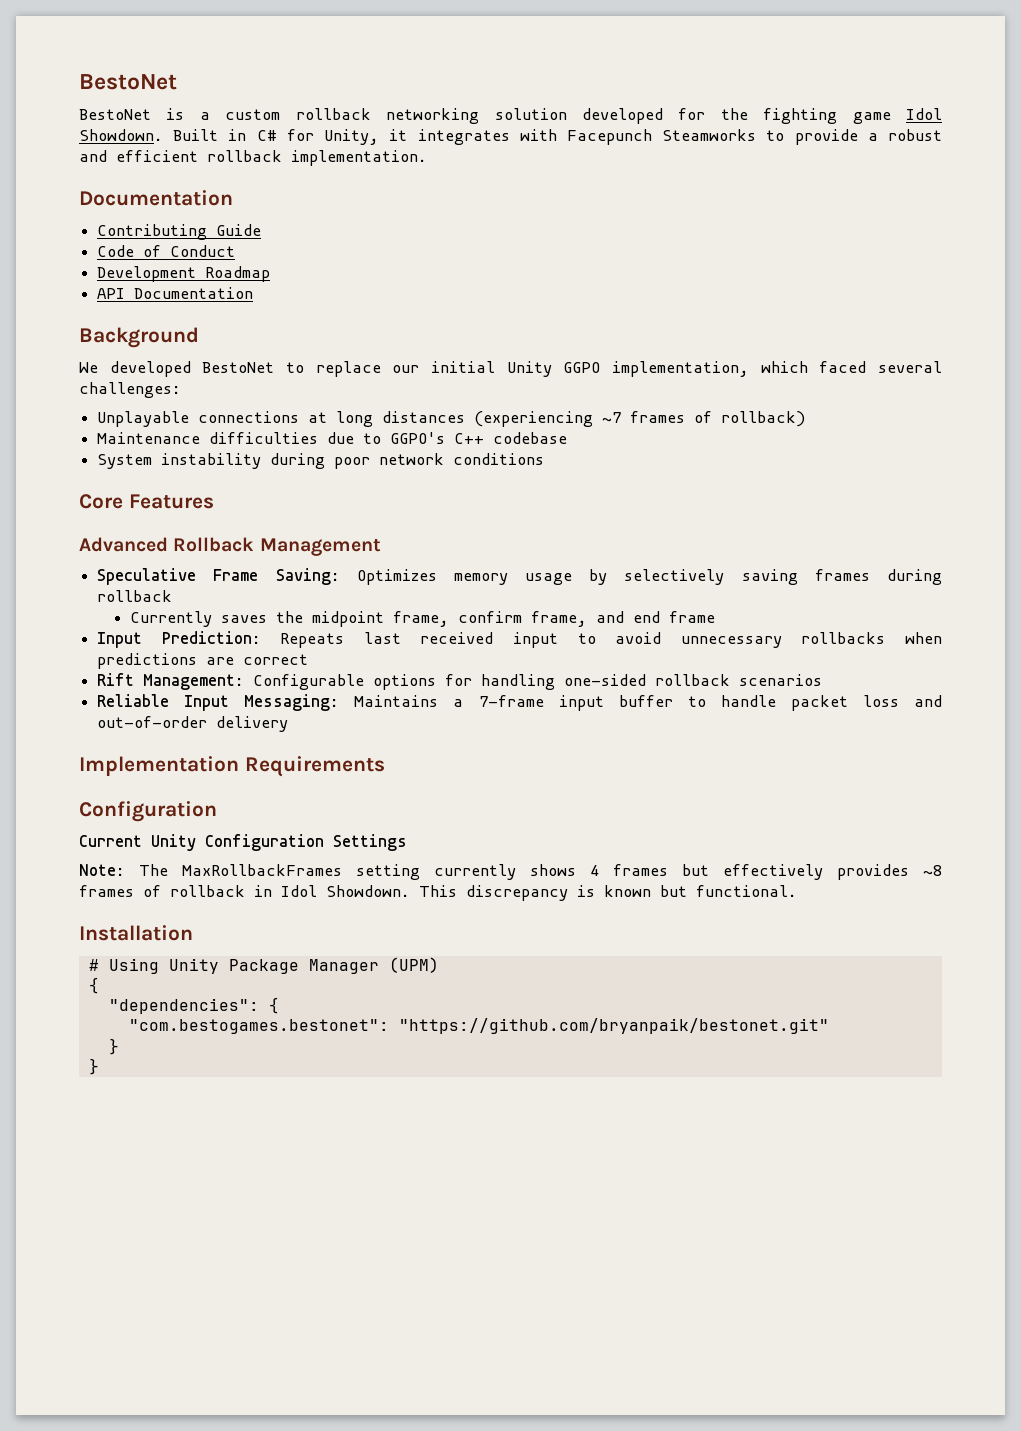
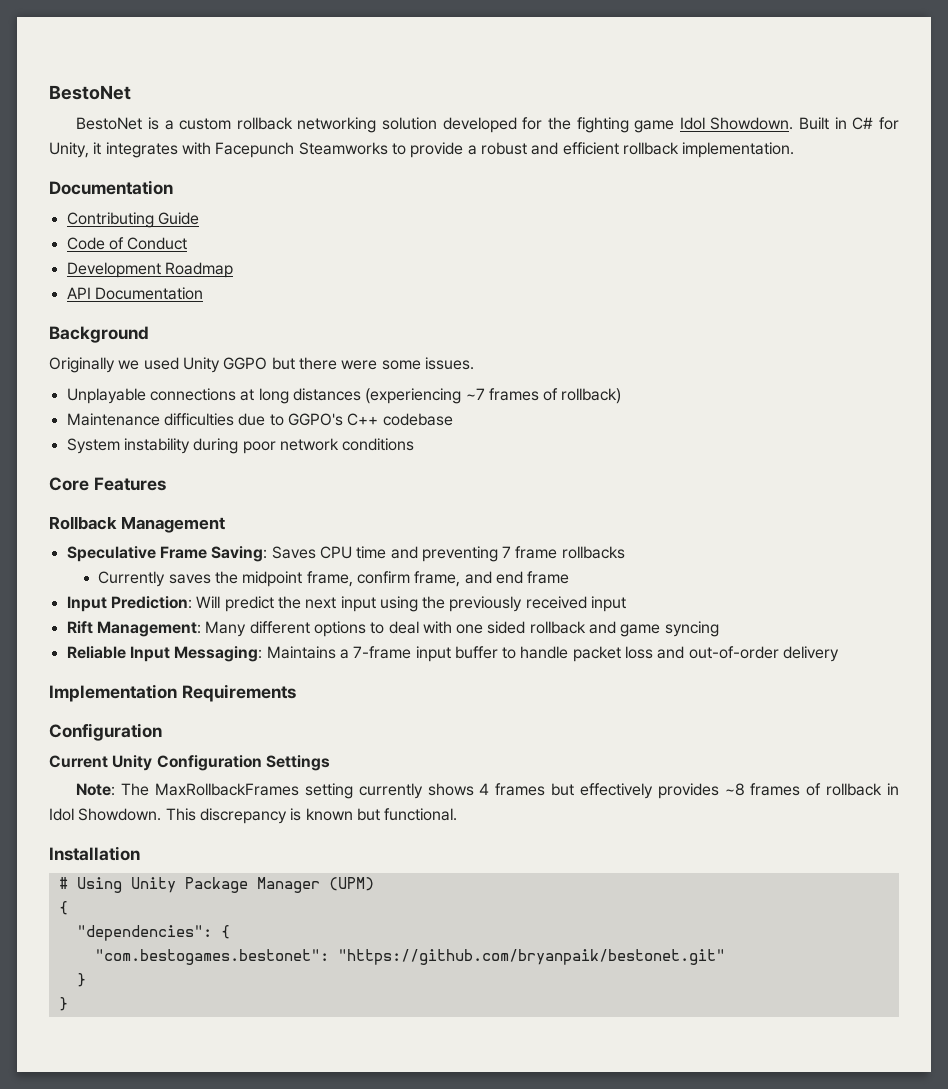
- We developed BestoNet to replace our initial Unity GGPO implementation, which faced several challenges:
+ Originally we used Unity GGPO but there were some issues.
- Advanced Rollback Management
+ Rollback Management
- Speculative Frame Saving: Optimizes memory usage by selectively saving frames during rollback
+ Speculative Frame Saving: Saves CPU time and preventing 7 frame rollbacks
- Input Prediction: Repeats last received input to avoid unnecessary rollbacks when predictions are correct
- Rift Management: Configurable options for handling one-sided rollback scenarios
+ Input Prediction: Will predict the next input using the previously received input
+ Rift Management: Many different options to deal with one sided rollback and game syncing

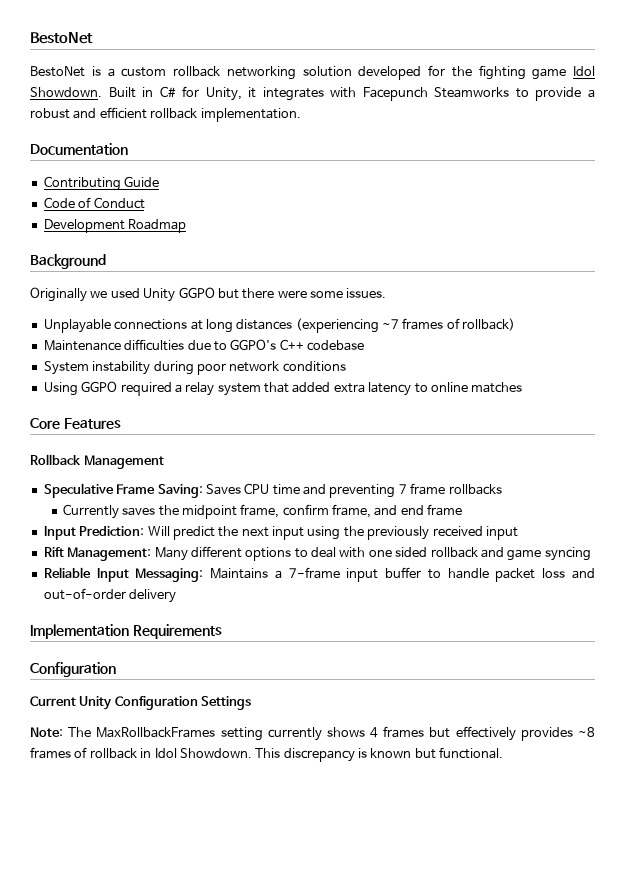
- API Documentation
+ Using GGPO required a relay system that added extra latency to online matches
- Installation
- # Using Unity Package Manager (UPM)
- {
- "dependencies": {
- "com.bestogames.bestonet": "https://github.com/bryanpaik/bestonet.git"
- }
- }

